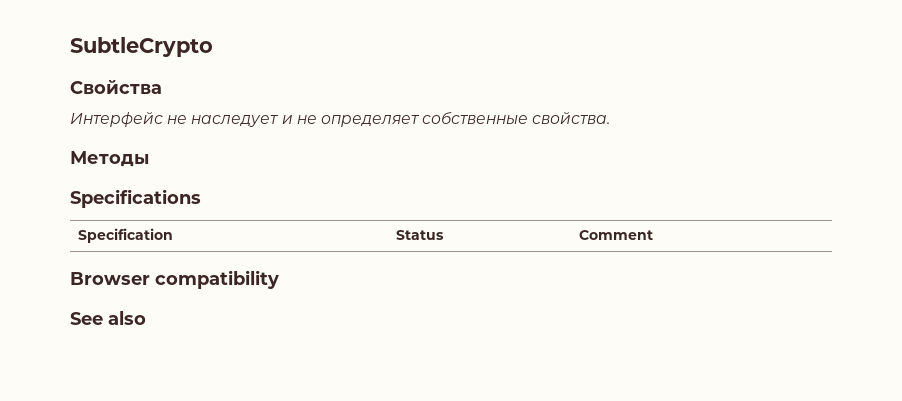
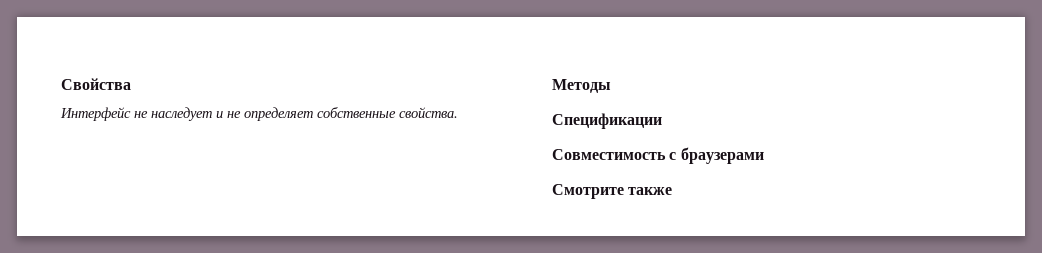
- SubtleCrypto
- Specifications
- Specification | Status | Comment
- Browser compatibility
- See also
+ Спецификации
+ Совместимость с браузерами
+ Смотрите также

